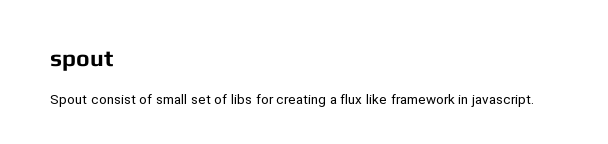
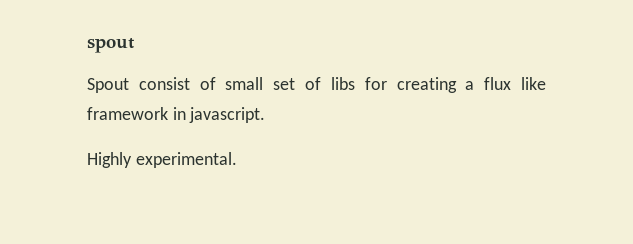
+ Highly experimental.

